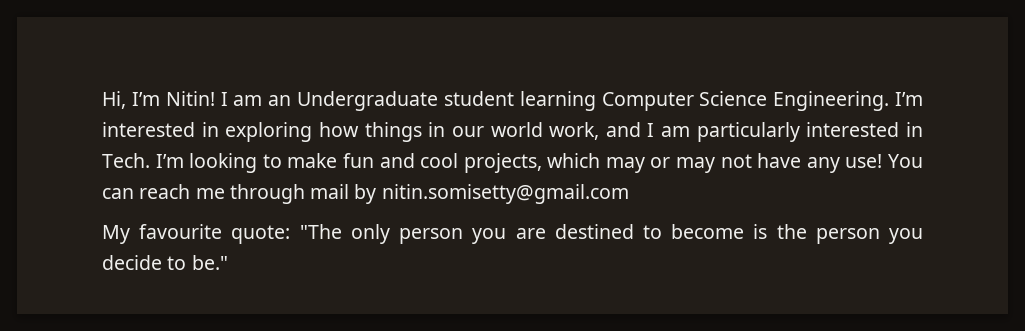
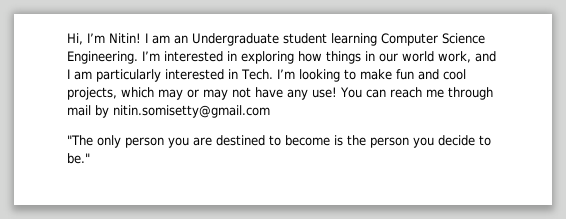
- My favourite quote: "The only person you are destined to become is the person you decide to be."
+ "The only person you are destined to become is the person you decide to be."

